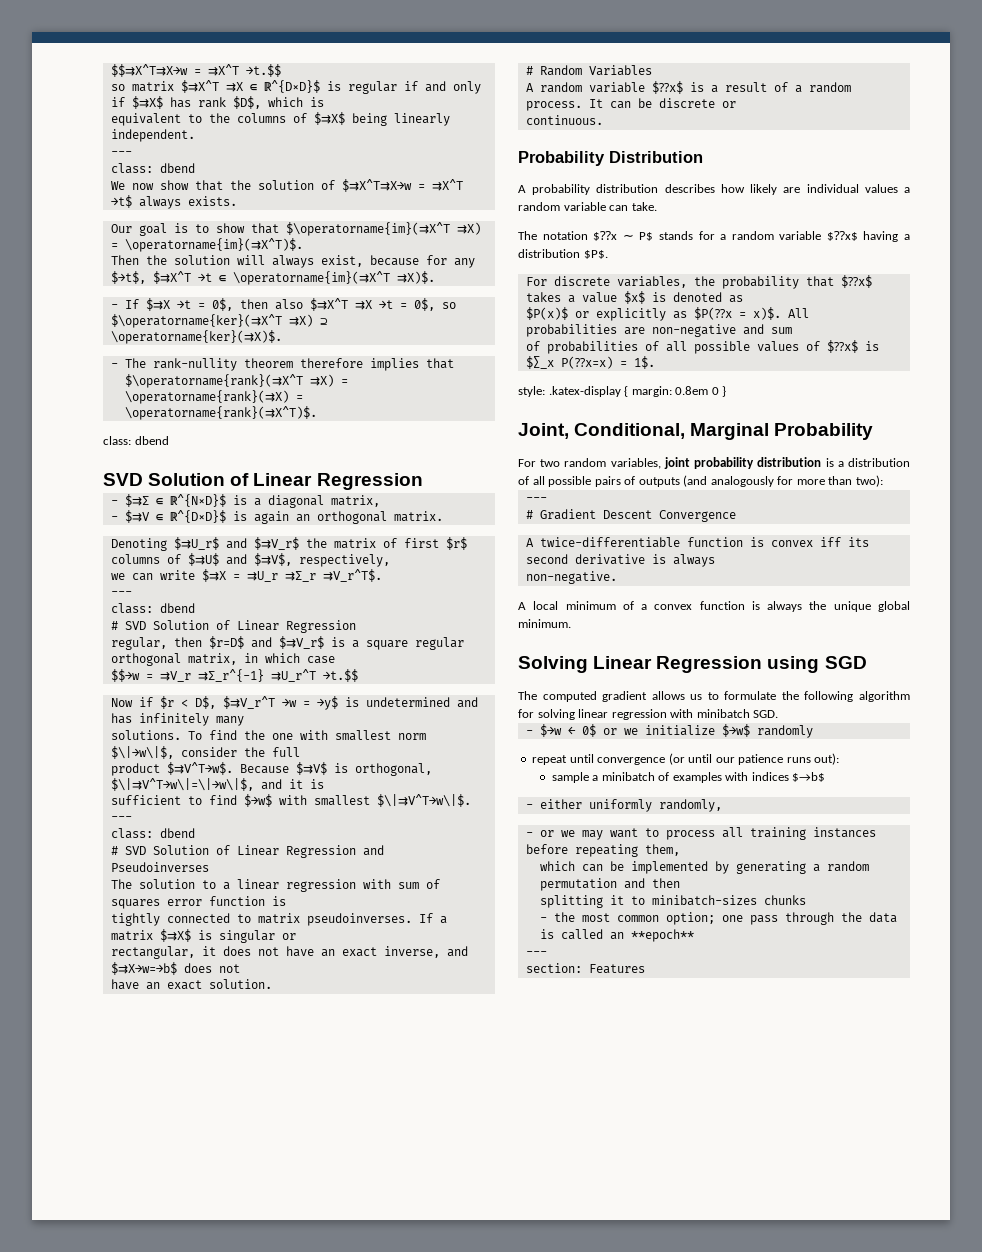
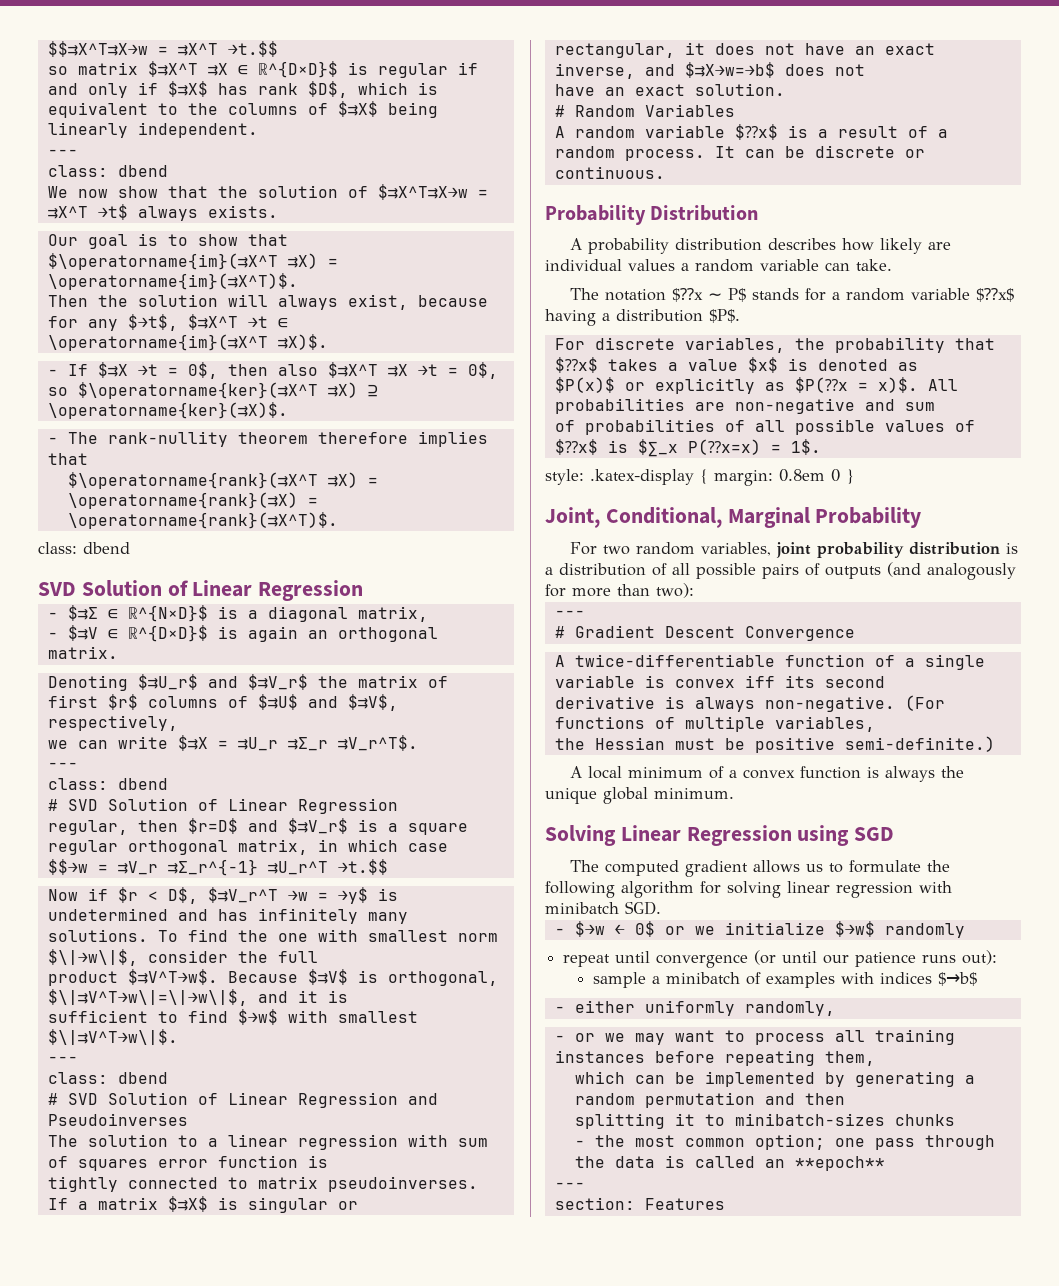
- A twice-differentiable function is convex iff its second derivative is always
- non-negative.
+ A twice-differentiable function of a single variable is convex iff its second
+ derivative is always non-negative. (For functions of multiple variables,
+ the Hessian must be positive semi-definite.)

